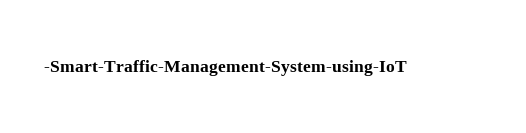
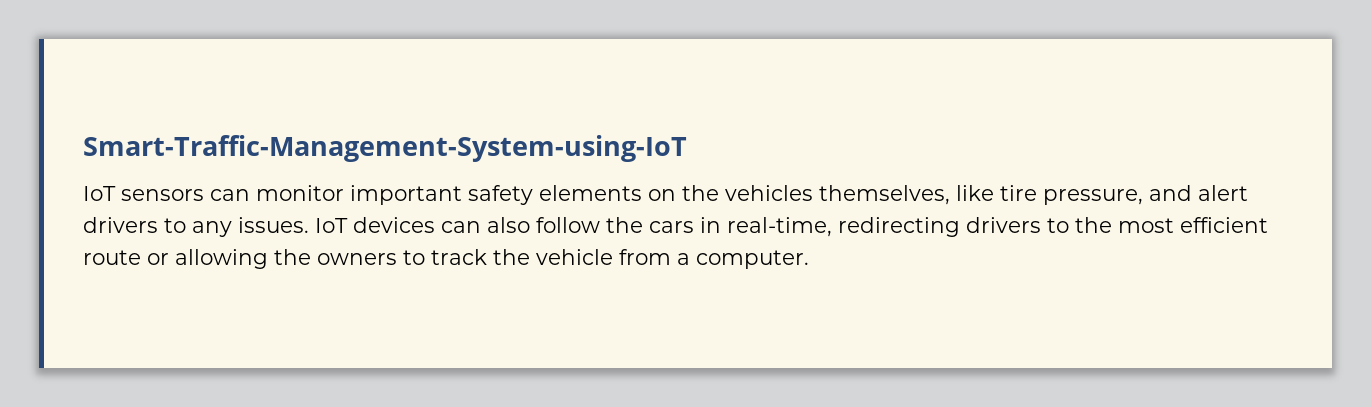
- -Smart-Traffic-Management-System-using-IoT
+ Smart-Traffic-Management-System-using-IoT
+ IoT sensors can monitor important safety elements on the vehicles themselves, like tire pressure, and alert drivers to any issues. IoT devices can also follow the cars in real-time, redirecting drivers to the most efficient route or allowing the owners to track the vehicle from a computer.

